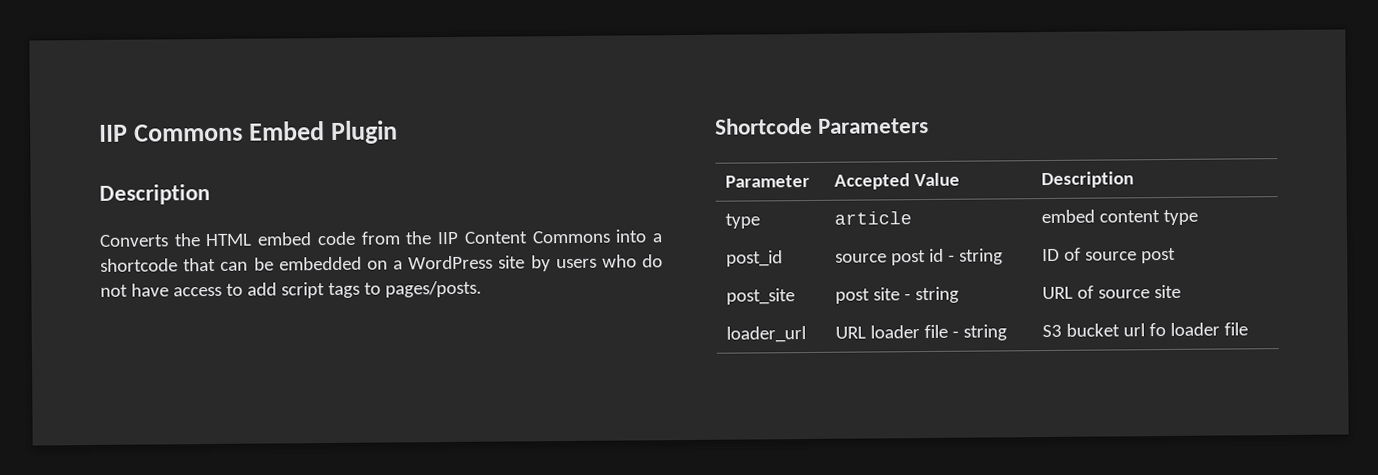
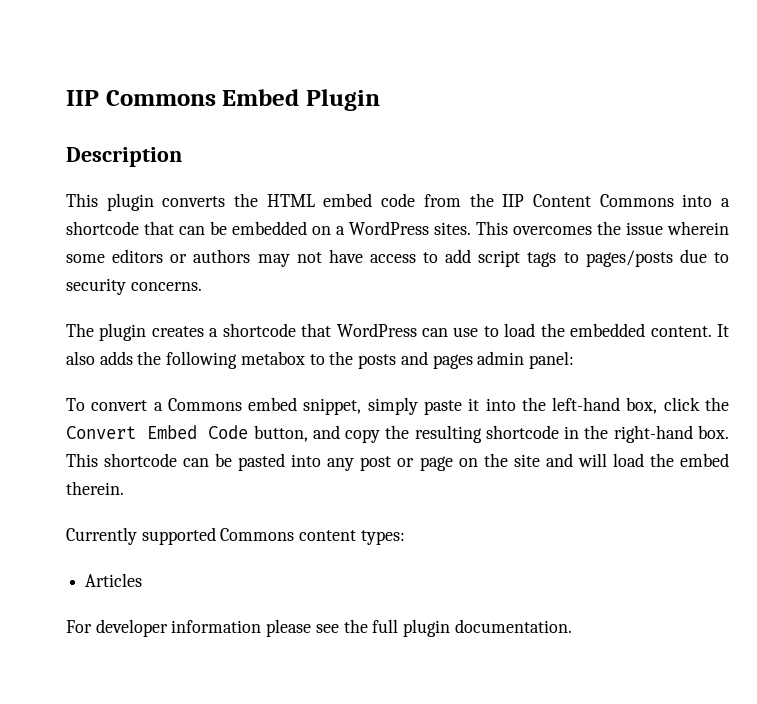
- Converts the HTML embed code from the IIP Content Commons into a shortcode that can be embedded on a WordPress site by users who do not have access to add script tags to pages/posts.
- Shortcode Parameters
- Parameter | Accepted Value | Description
- type | article | embed content type
- post_id | source post id - string | ID of source post
- post_site | post site - string | URL of source site
- loader_url | URL loader file - string | S3 bucket url fo loader file
+ This plugin converts the HTML embed code from the IIP Content Commons into a shortcode that can be embedded on a WordPress sites. This overcomes the issue wherein some editors or authors may not have access to add script tags to pages/posts due to security concerns.
+ The plugin creates a shortcode that WordPress can use to load the embedded content. It also adds the following metabox to the posts and pages admin panel:
+ To convert a Commons embed snippet, simply paste it into the left-hand box, click the Convert Embed Code button, and copy the resulting shortcode in the right-hand box. This shortcode can be pasted into any post or page on the site and will load the embed therein.
+ Currently supported Commons content types:
+ Articles
+ For developer information please see the full plugin documentation.

